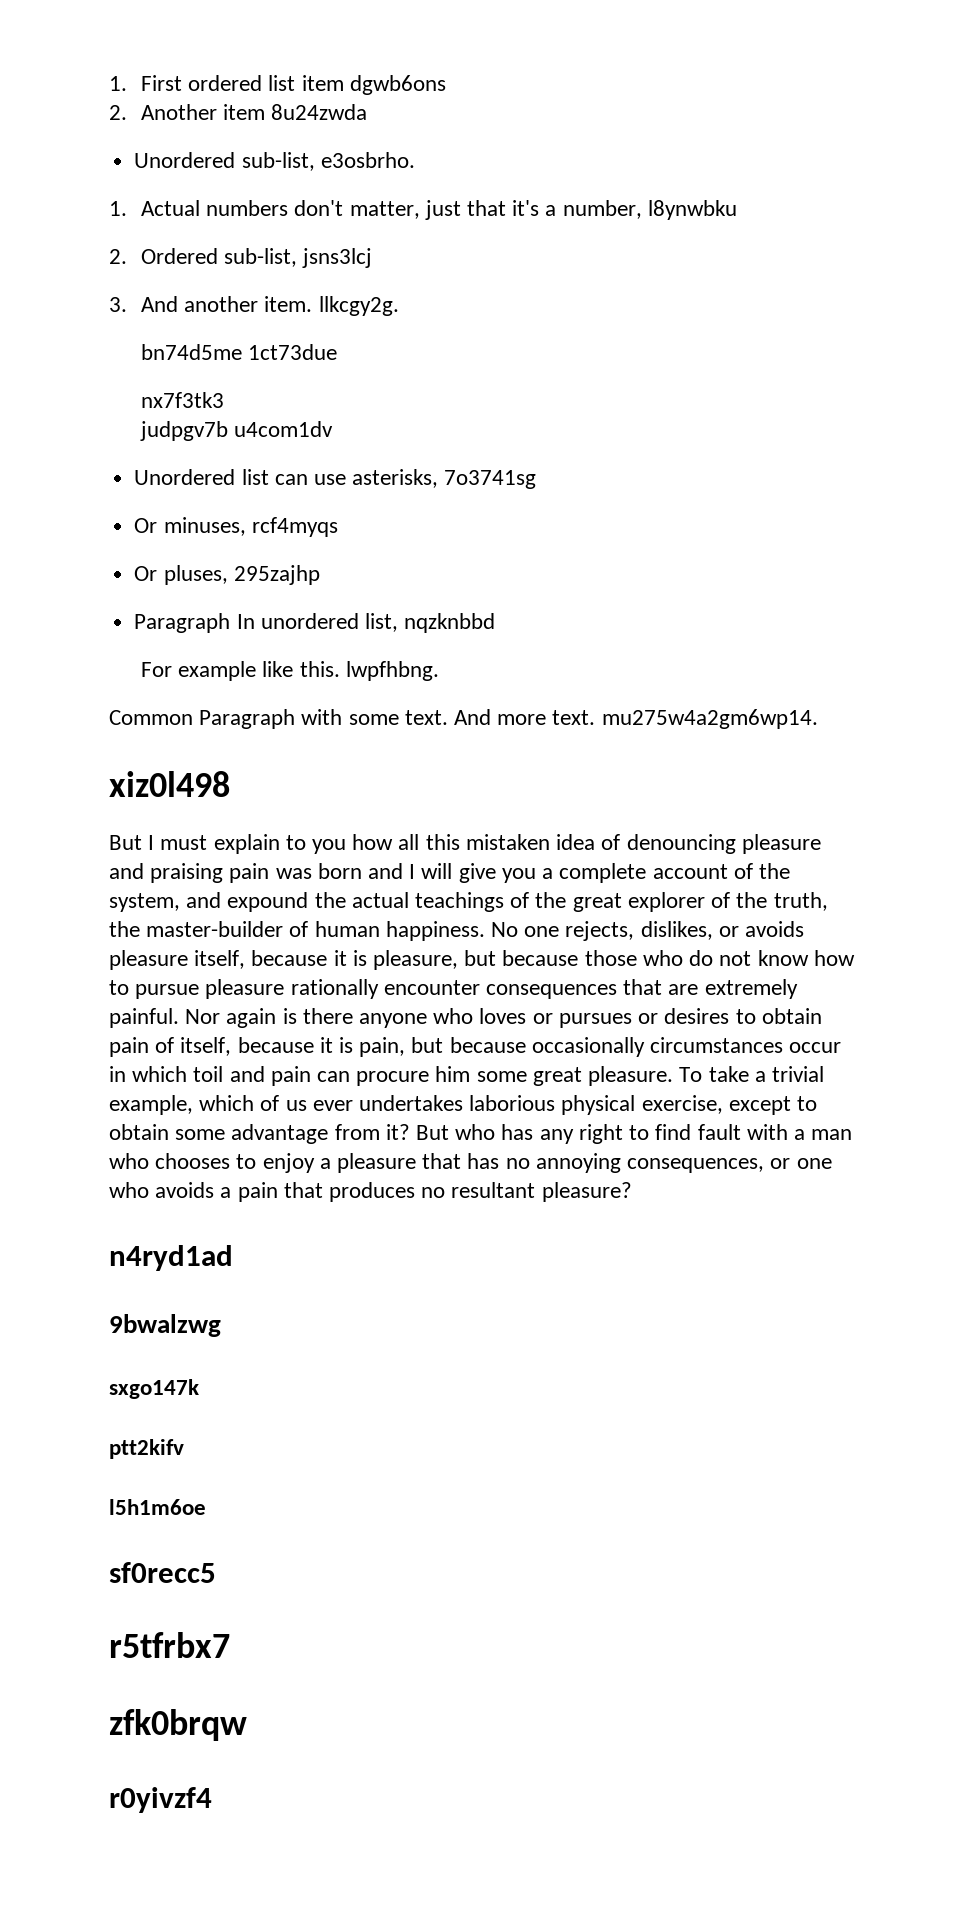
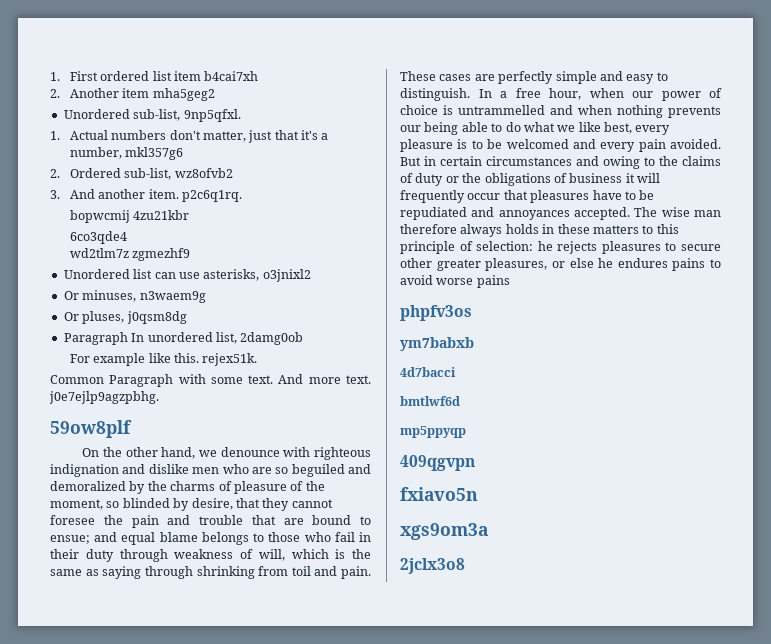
- 1. First ordered list item dgwb6ons
+ 1. First ordered list item b4cai7xh
- 2. Another item 8u24zwda
+ 2. Another item mha5geg2
- Unordered sub-list, e3osbrho.
+ Unordered sub-list, 9np5qfxl.
- 1. Actual numbers don't matter, just that it's a number, l8ynwbku
+ 1. Actual numbers don't matter, just that it's a number, mkl357g6
- 2. Ordered sub-list, jsns3lcj
+ 2. Ordered sub-list, wz8ofvb2
- 3. And another item. llkcgy2g.
- bn74d5me 1ct73due
- nx7f3tk3
- judpgv7b u4com1dv
+ 3. And another item. p2c6q1rq.
+ bopwcmij 4zu21kbr
+ 6co3qde4
+ wd2tlm7z zgmezhf9
- Unordered list can use asterisks, 7o3741sg
+ Unordered list can use asterisks, o3jnixl2
- Or minuses, rcf4myqs
+ Or minuses, n3waem9g
- Or pluses, 295zajhp
+ Or pluses, j0qsm8dg
- Paragraph In unordered list, nqzknbbd
+ Paragraph In unordered list, 2damg0ob
- For example like this. lwpfhbng.
+ For example like this. rejex51k.
- And more text. mu275w4a2gm6wp14.
- xiz0l498
- But I must explain to you how all this mistaken idea of denouncing pleasure and praising pain was born and I will give you a complete account of the system, and expound the actual teachings of the great explorer of the truth, the master-builder of human happiness. No one rejects, dislikes, or avoids pleasure itself, because it is pleasure, but because those who do not know how to pursue pleasure rationally encounter consequences that are extremely painful. Nor again is there anyone who loves or pursues or desires to obtain pain of itself, because it is pain, but because occasionally circumstances occur in which toil and pain can procure him some great pleasure. To take a trivial example, which of us ever undertakes laborious physical exercise, except to obtain some advantage from it? But who has any right to find fault with a man who chooses to enjoy a pleasure that has no annoying consequences, or one who avoids a pain that produces no resultant pleasure?
- n4ryd1ad
- 9bwalzwg
- sxgo147k
- ptt2kifv
- l5h1m6oe
- sf0recc5
- r5tfrbx7
- zfk0brqw
- r0yivzf4
+ And more text. j0e7ejlp9agzpbhg.
+ 59ow8plf
+ On the other hand, we denounce with righteous indignation and dislike men who are so beguiled and demoralized by the charms of pleasure of the moment, so blinded by desire, that they cannot foresee the pain and trouble that are bound to ensue; and equal blame belongs to those who fail in their duty through weakness of will, which is the same as saying through shrinking from toil and pain. These cases are perfectly simple and easy to distinguish. In a free hour, when our power of choice is untrammelled and when nothing prevents our being able to do what we like best, every pleasure is to be welcomed and every pain avoided. But in certain circumstances and owing to the claims of duty or the obligations of business it will frequently occur that pleasures have to be repudiated and annoyances accepted. The wise man therefore always holds in these matters to this principle of selection: he rejects pleasures to secure other greater pleasures, or else he endures pains to avoid worse pains
+ phpfv3os
+ ym7babxb
+ 4d7bacci
+ bmtlwf6d
+ mp5ppyqp
+ 409qgvpn
+ fxiavo5n
+ xgs9om3a
+ 2jclx3o8

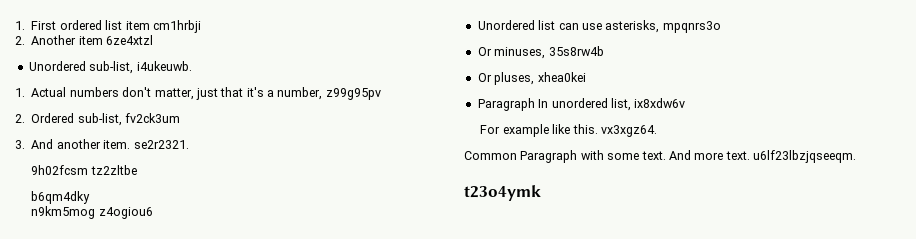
- 1. First ordered list item b4cai7xh
+ 1. First ordered list item cm1hrbji
- 2. Another item mha5geg2
+ 2. Another item 6ze4xtzl
- Unordered sub-list, 9np5qfxl.
+ Unordered sub-list, i4ukeuwb.
- 1. Actual numbers don't matter, just that it's a number, mkl357g6
+ 1. Actual numbers don't matter, just that it's a number, z99g95pv
- 2. Ordered sub-list, wz8ofvb2
+ 2. Ordered sub-list, fv2ck3um
- 3. And another item. p2c6q1rq.
- bopwcmij 4zu21kbr
- 6co3qde4
- wd2tlm7z zgmezhf9
+ 3. And another item. se2r2321.
+ 9h02fcsm tz2zltbe
+ b6qm4dky
+ n9km5mog z4ogiou6
- Unordered list can use asterisks, o3jnixl2
+ Unordered list can use asterisks, mpqnrs3o
- Or minuses, n3waem9g
+ Or minuses, 35s8rw4b
- Or pluses, j0qsm8dg
+ Or pluses, xhea0kei
- Paragraph In unordered list, 2damg0ob
+ Paragraph In unordered list, ix8xdw6v
- For example like this. rejex51k.
+ For example like this. vx3xgz64.
- And more text. j0e7ejlp9agzpbhg.
- 59ow8plf
- On the other hand, we denounce with righteous indignation and dislike men who are so beguiled and demoralized by the charms of pleasure of the moment, so blinded by desire, that they cannot foresee the pain and trouble that are bound to ensue; and equal blame belongs to those who fail in their duty through weakness of will, which is the same as saying through shrinking from toil and pain. These cases are perfectly simple and easy to distinguish. In a free hour, when our power of choice is untrammelled and when nothing prevents our being able to do what we like best, every pleasure is to be welcomed and every pain avoided. But in certain circumstances and owing to the claims of duty or the obligations of business it will frequently occur that pleasures have to be repudiated and annoyances accepted. The wise man therefore always holds in these matters to this principle of selection: he rejects pleasures to secure other greater pleasures, or else he endures pains to avoid worse pains
- phpfv3os
- ym7babxb
- 4d7bacci
- bmtlwf6d
- mp5ppyqp
- 409qgvpn
- fxiavo5n
- xgs9om3a
- 2jclx3o8
+ And more text. u6lf23lbzjqseeqm.
+ t23o4ymk

